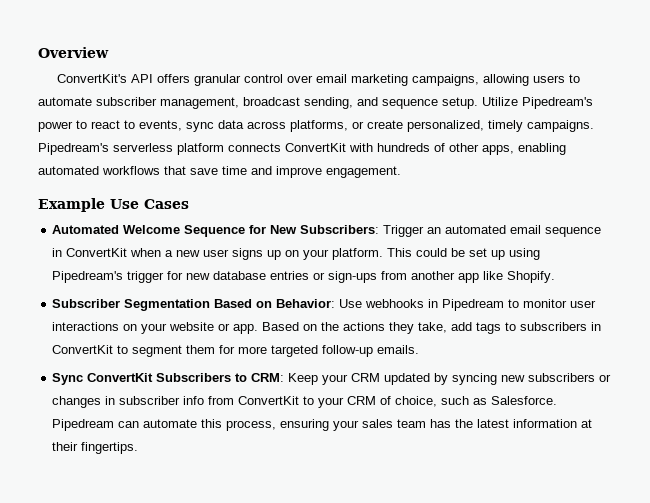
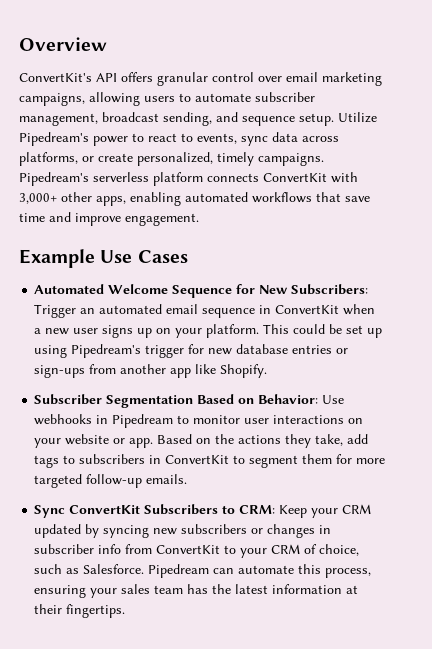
- Pipedream's serverless platform connects ConvertKit with hundreds of other apps, enabling automated workflows that save time and improve engagement.
+ Pipedream's serverless platform connects ConvertKit with 3,000+ other apps, enabling automated workflows that save time and improve engagement.

